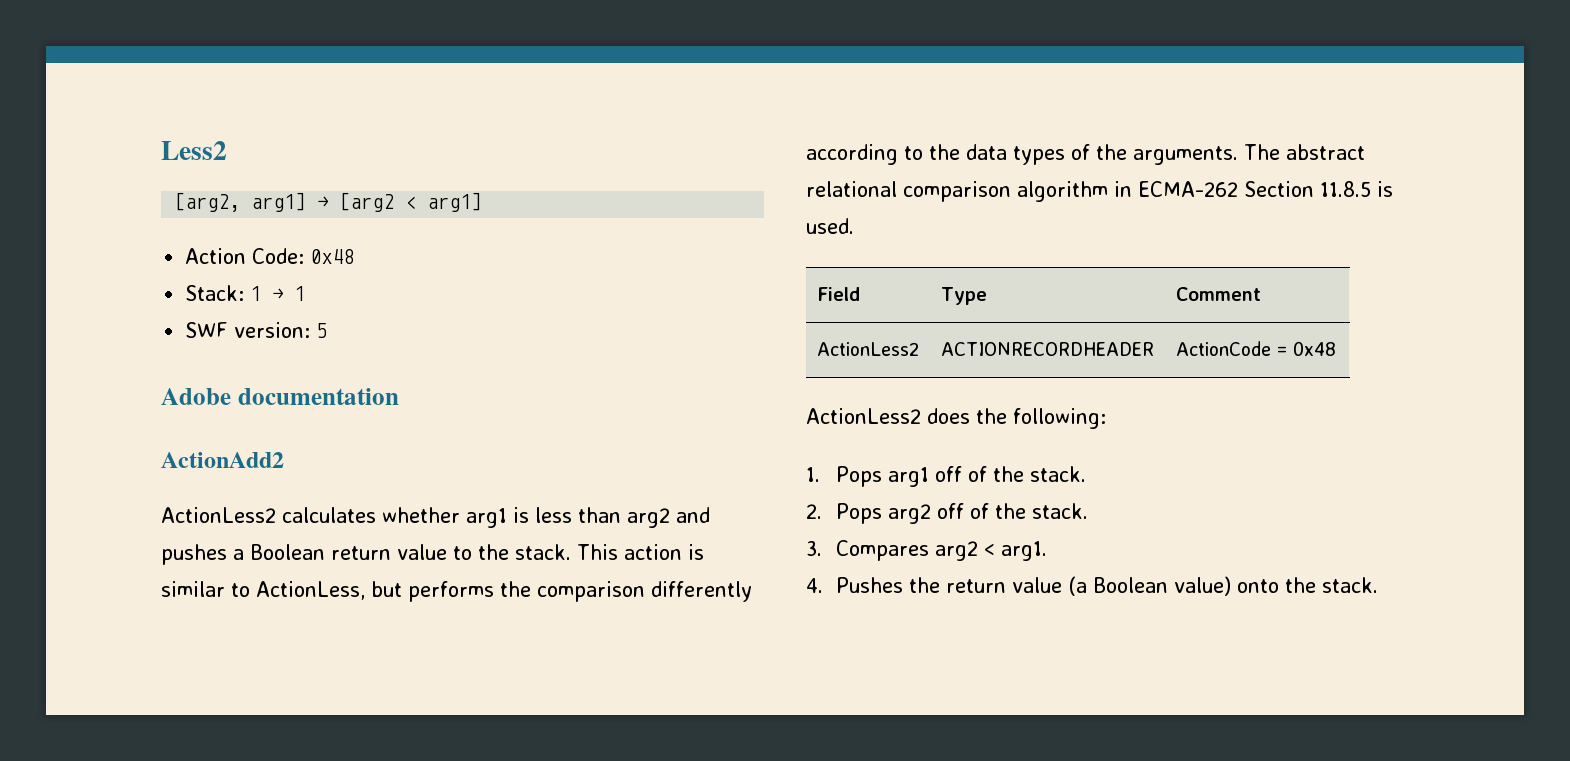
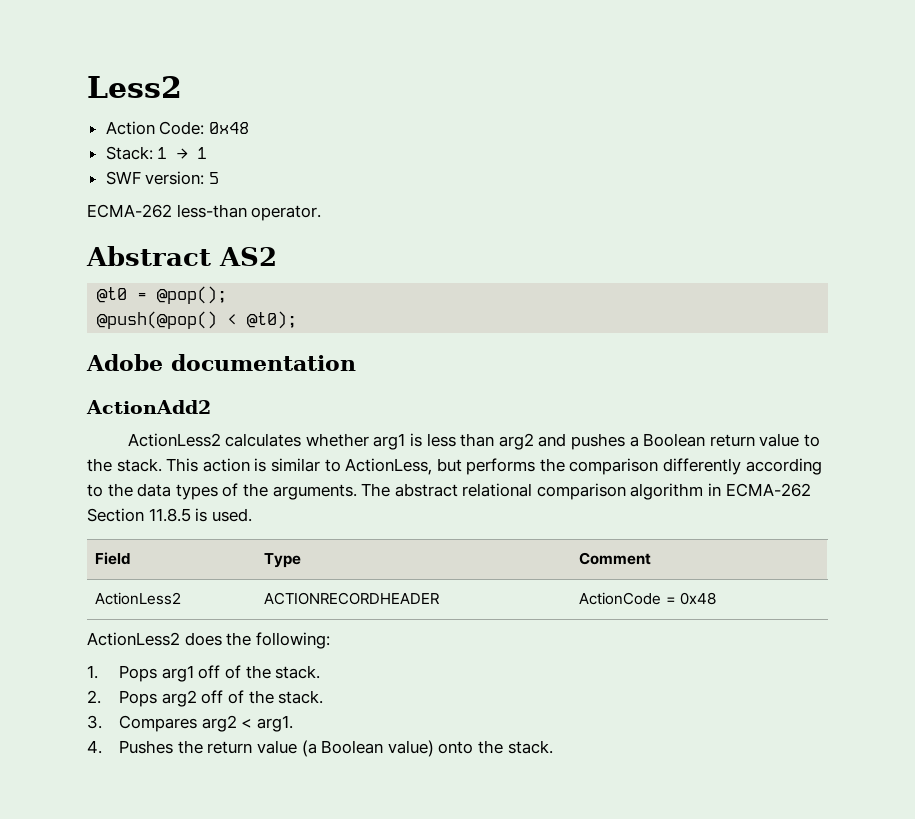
- [arg2, arg1] → [arg2 < arg1]
+ ECMA-262 less-than operator.
+ Abstract AS2
+ @t0 = @pop();
+ @push(@pop() < @t0);

